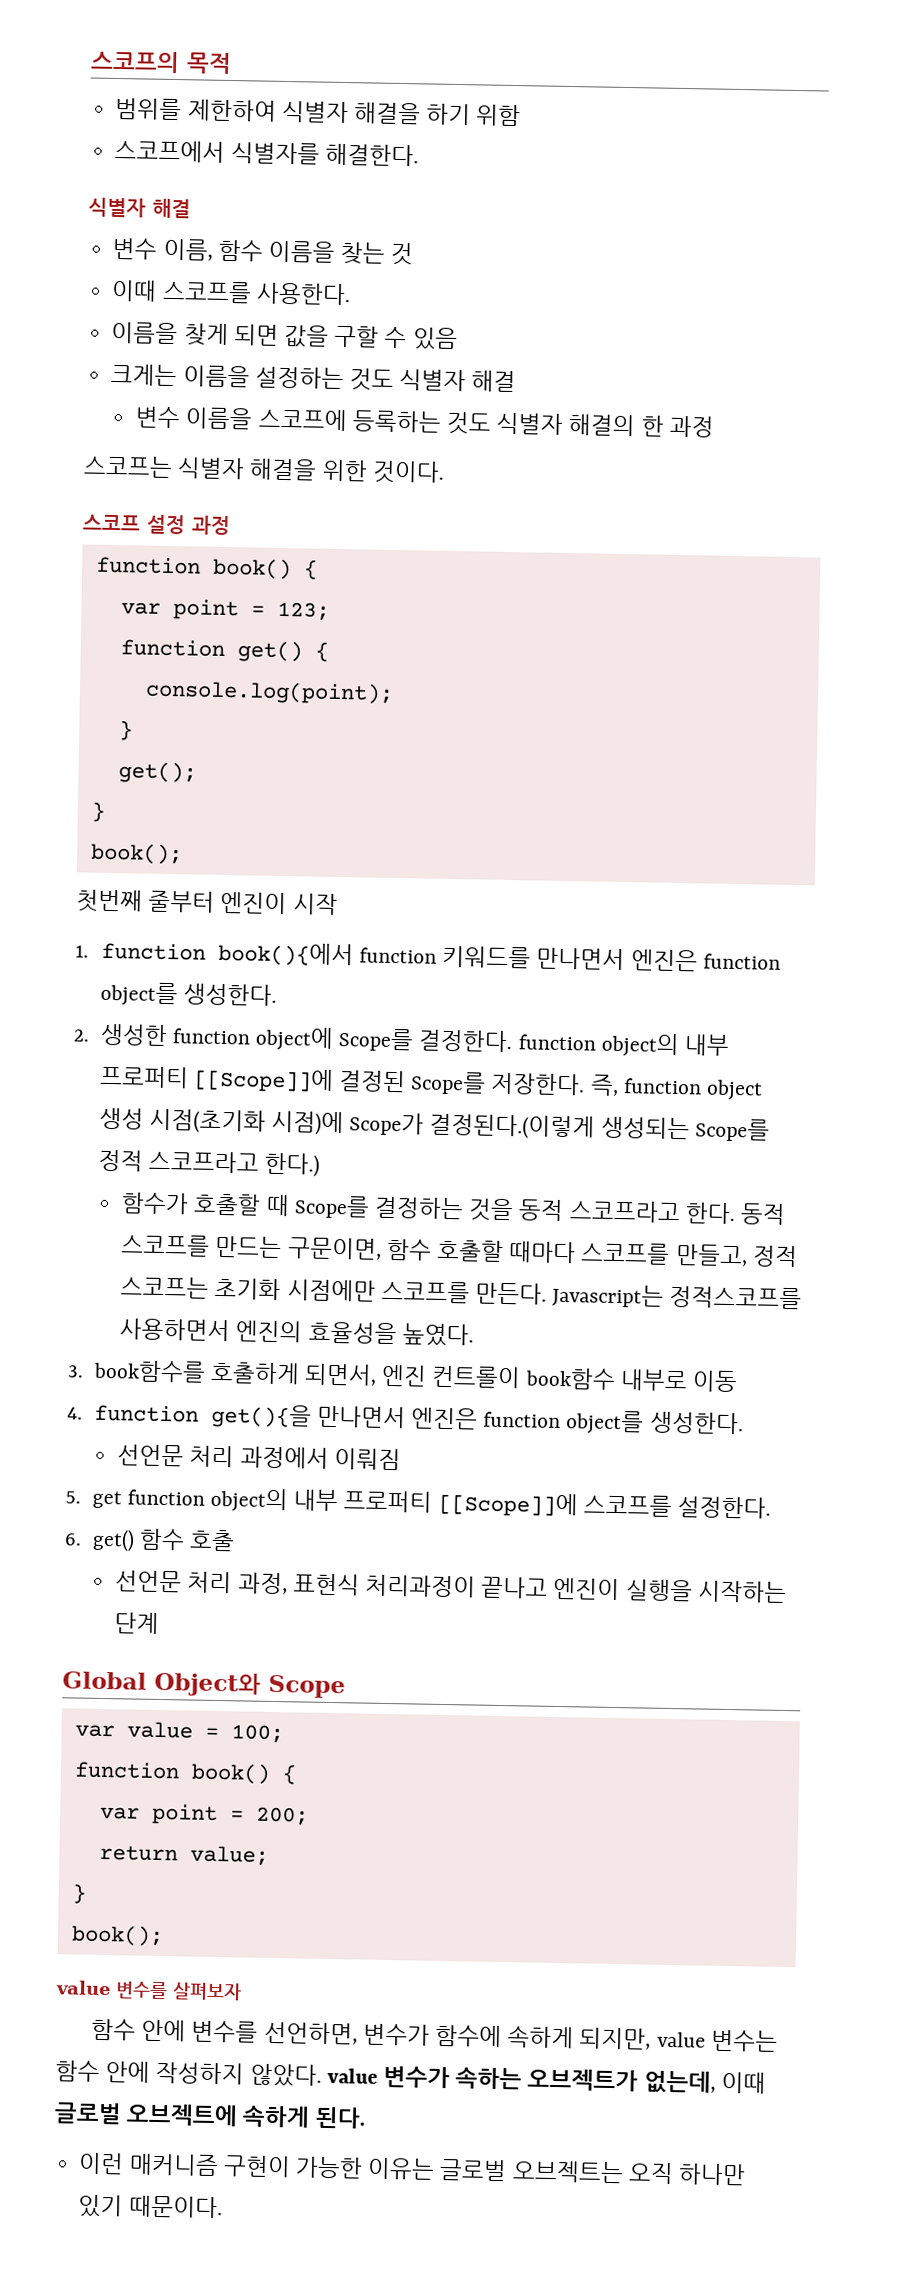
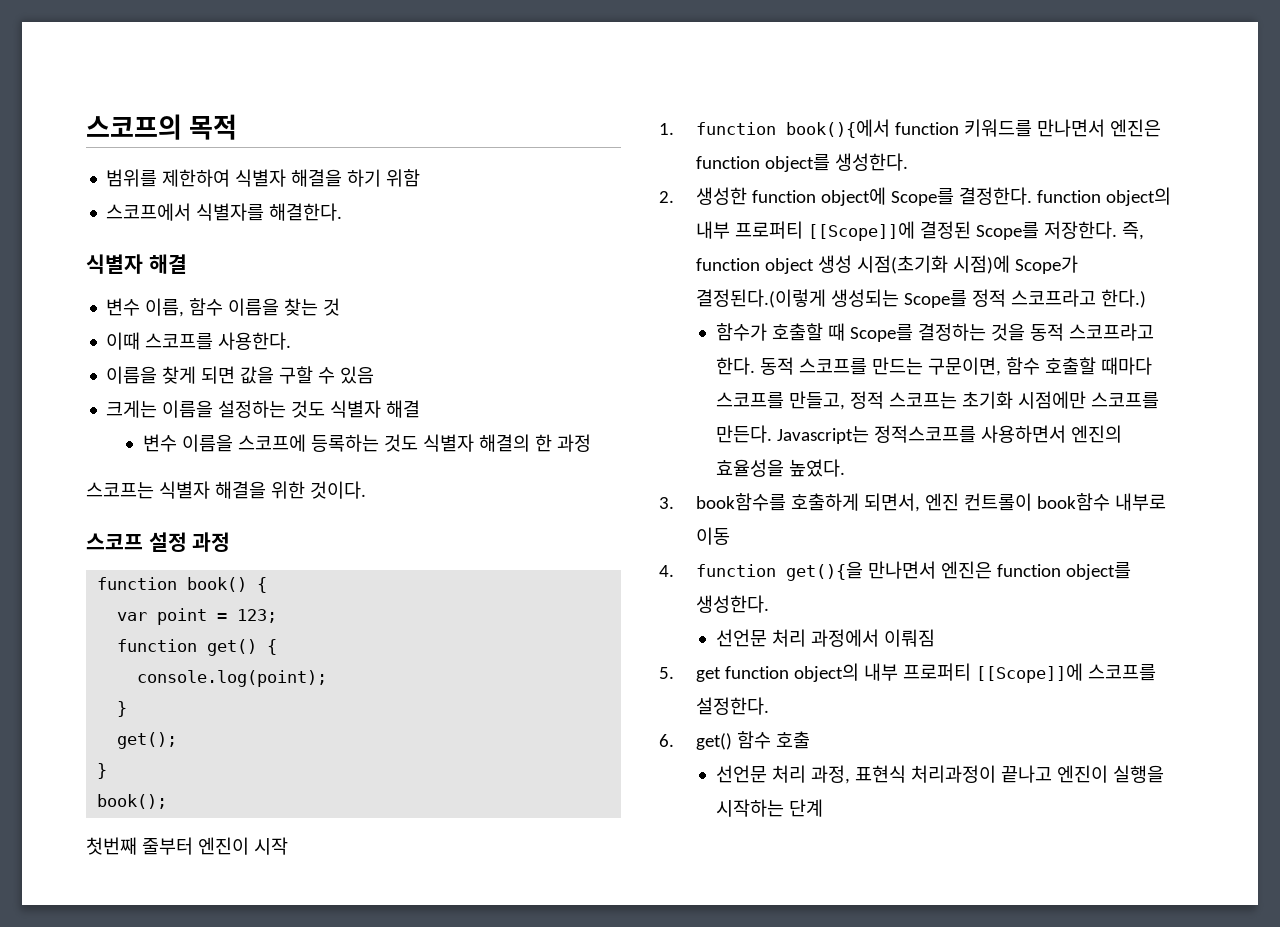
- Global Object와 Scope
- var value = 100;
- function book() {
- var point = 200;
- return value;
- }
- book();
- value 변수를 살펴보자
- 함수 안에 변수를 선언하면, 변수가 함수에 속하게 되지만, value 변수는 함수 안에 작성하지 않았다. value 변수가 속하는 오브젝트가 없는데, 이때 글로벌 오브젝트에 속하게 된다.
- 이런 매커니즘 구현이 가능한 이유는 글로벌 오브젝트는 오직 하나만 있기 때문이다.

